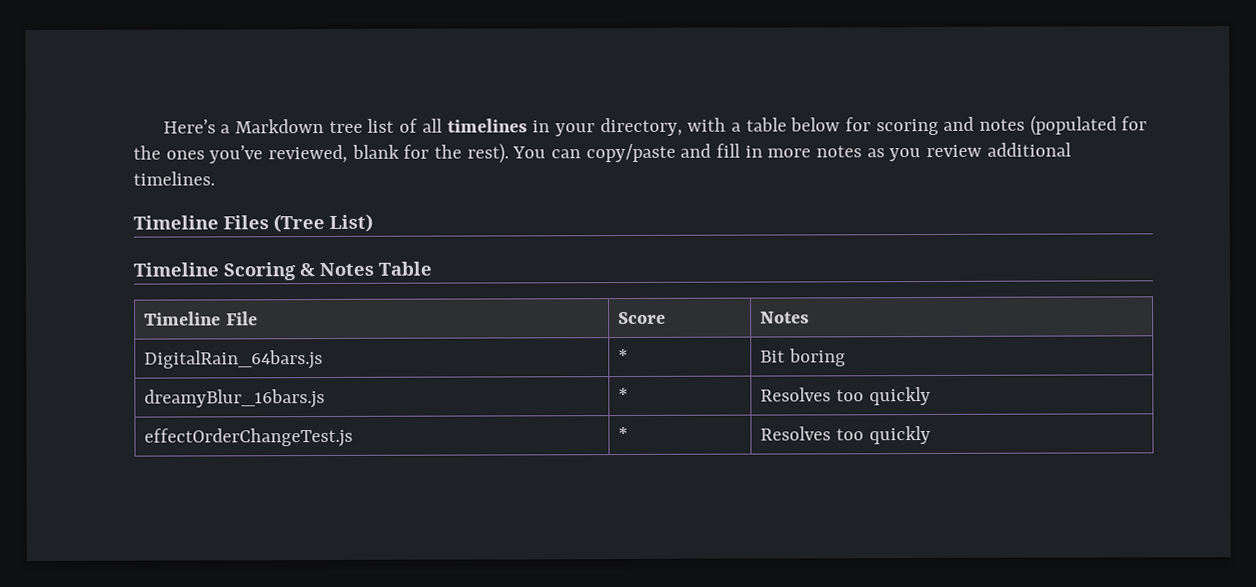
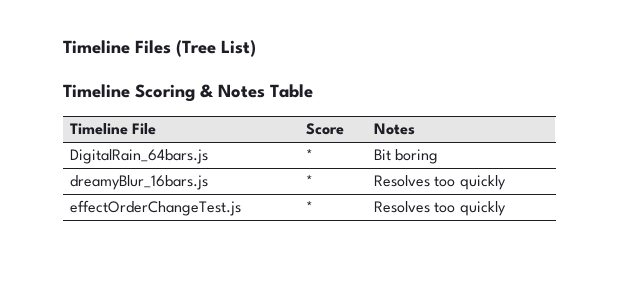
- Here’s a Markdown tree list of all timelines in your directory, with a table below for scoring and notes (populated for the ones you’ve reviewed, blank for the rest). You can copy/paste and fill in more notes as you review additional timelines.

